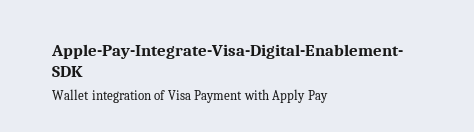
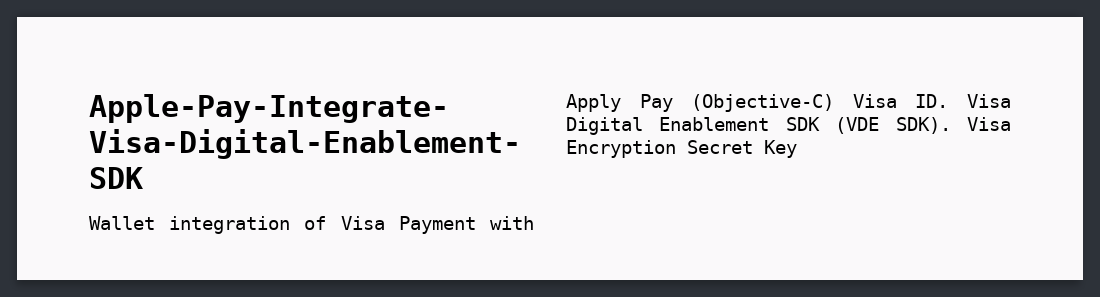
- Wallet integration of Visa Payment with Apply Pay
+ Wallet integration of Visa Payment with Apply Pay (Objective-C) Visa ID. Visa Digital Enablement SDK (VDE SDK). Visa Encryption Secret Key

